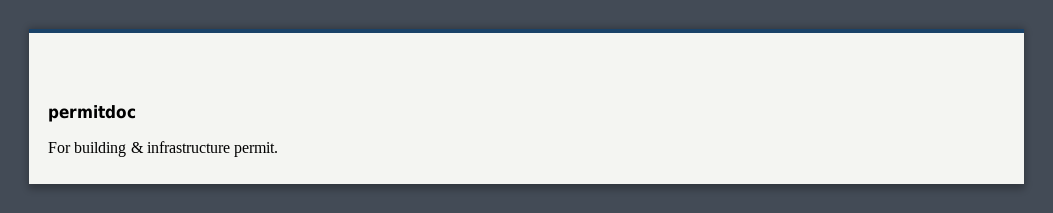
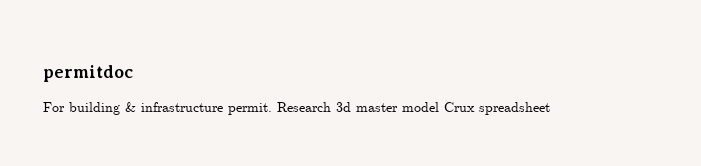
+ Research 3d master model Crux spreadsheet

